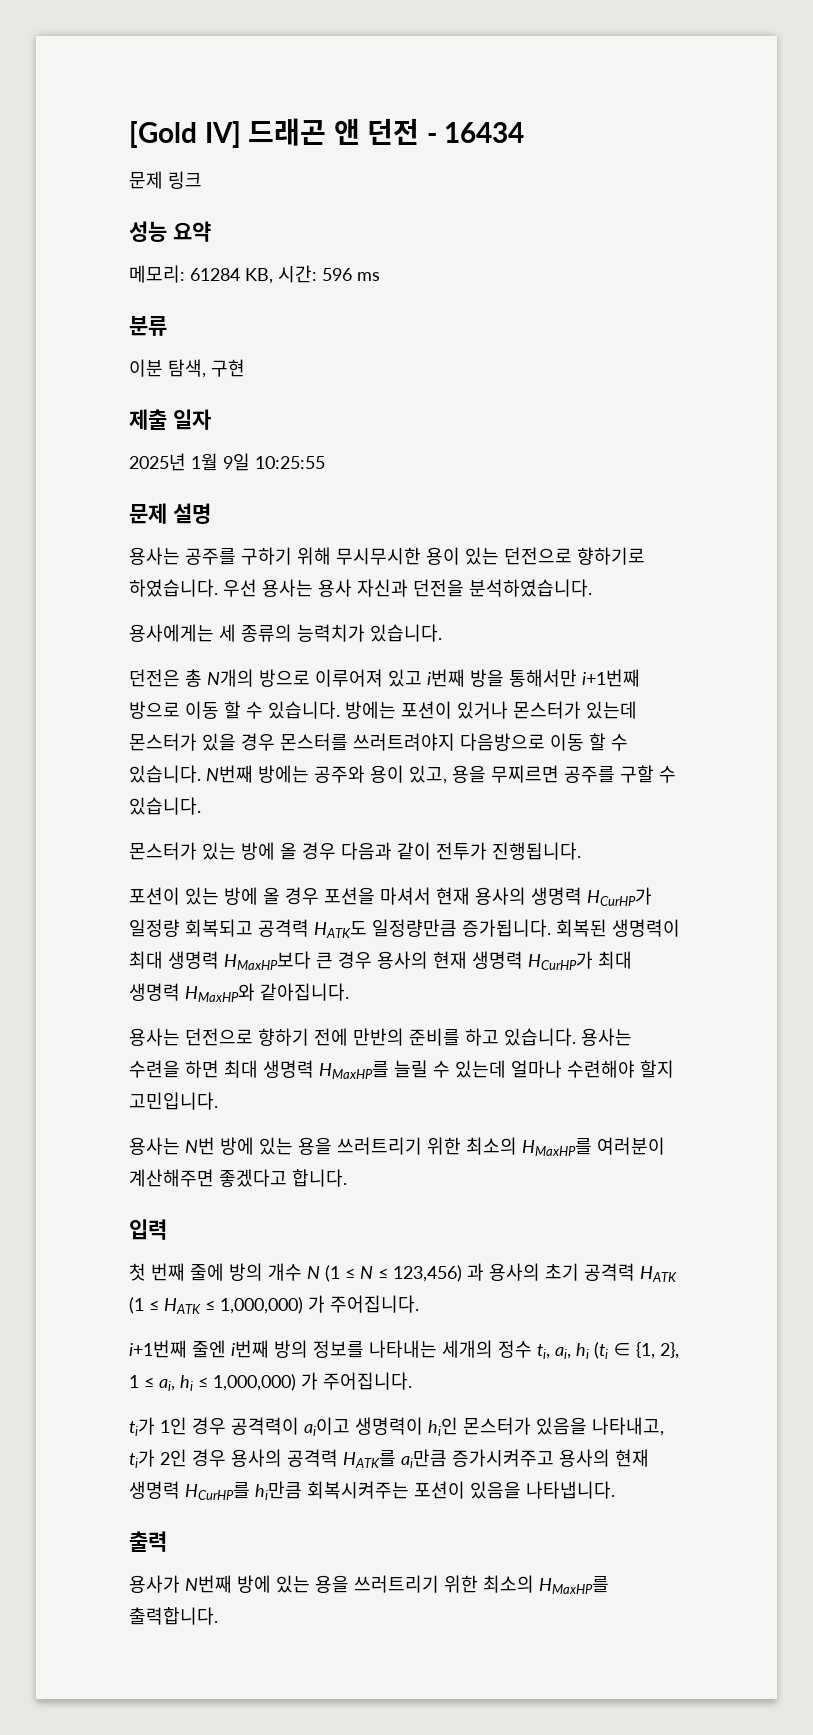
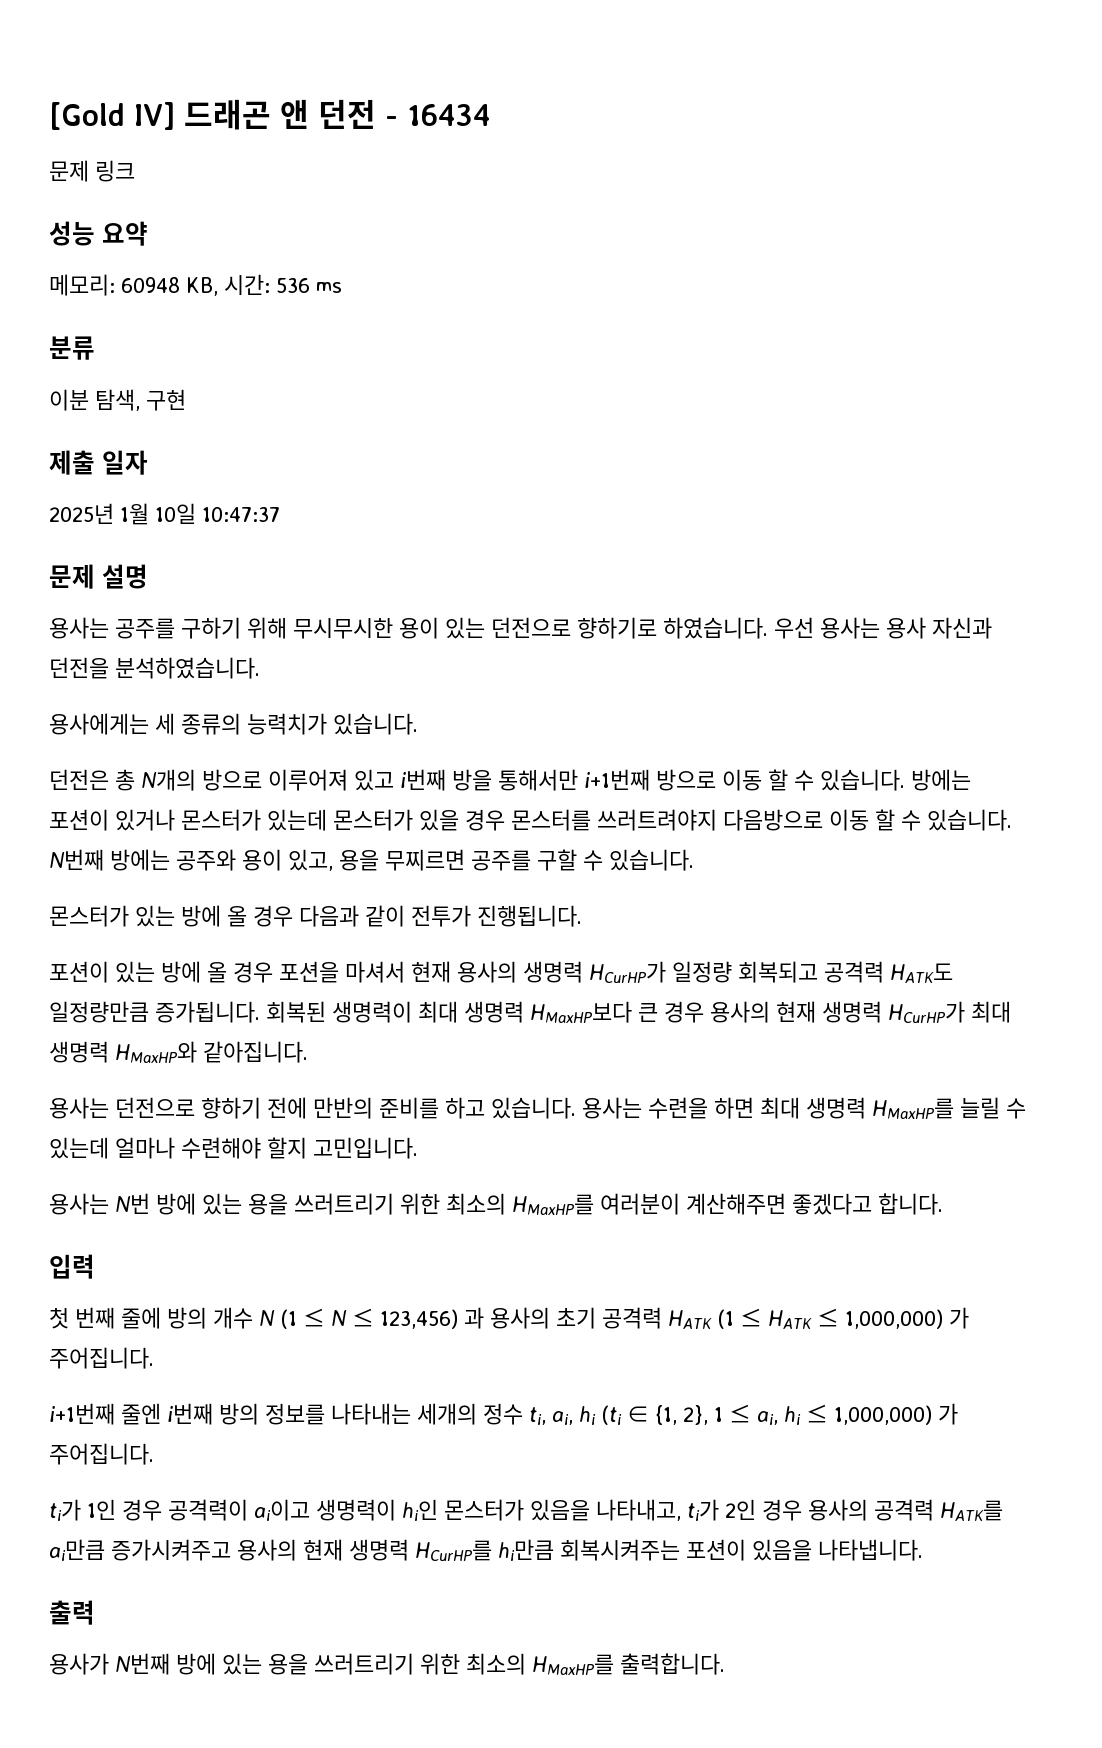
- 메모리: 61284 KB, 시간: 596 ms
+ 메모리: 60948 KB, 시간: 536 ms
- 2025년 1월 9일 10:25:55
+ 2025년 1월 10일 10:47:37

